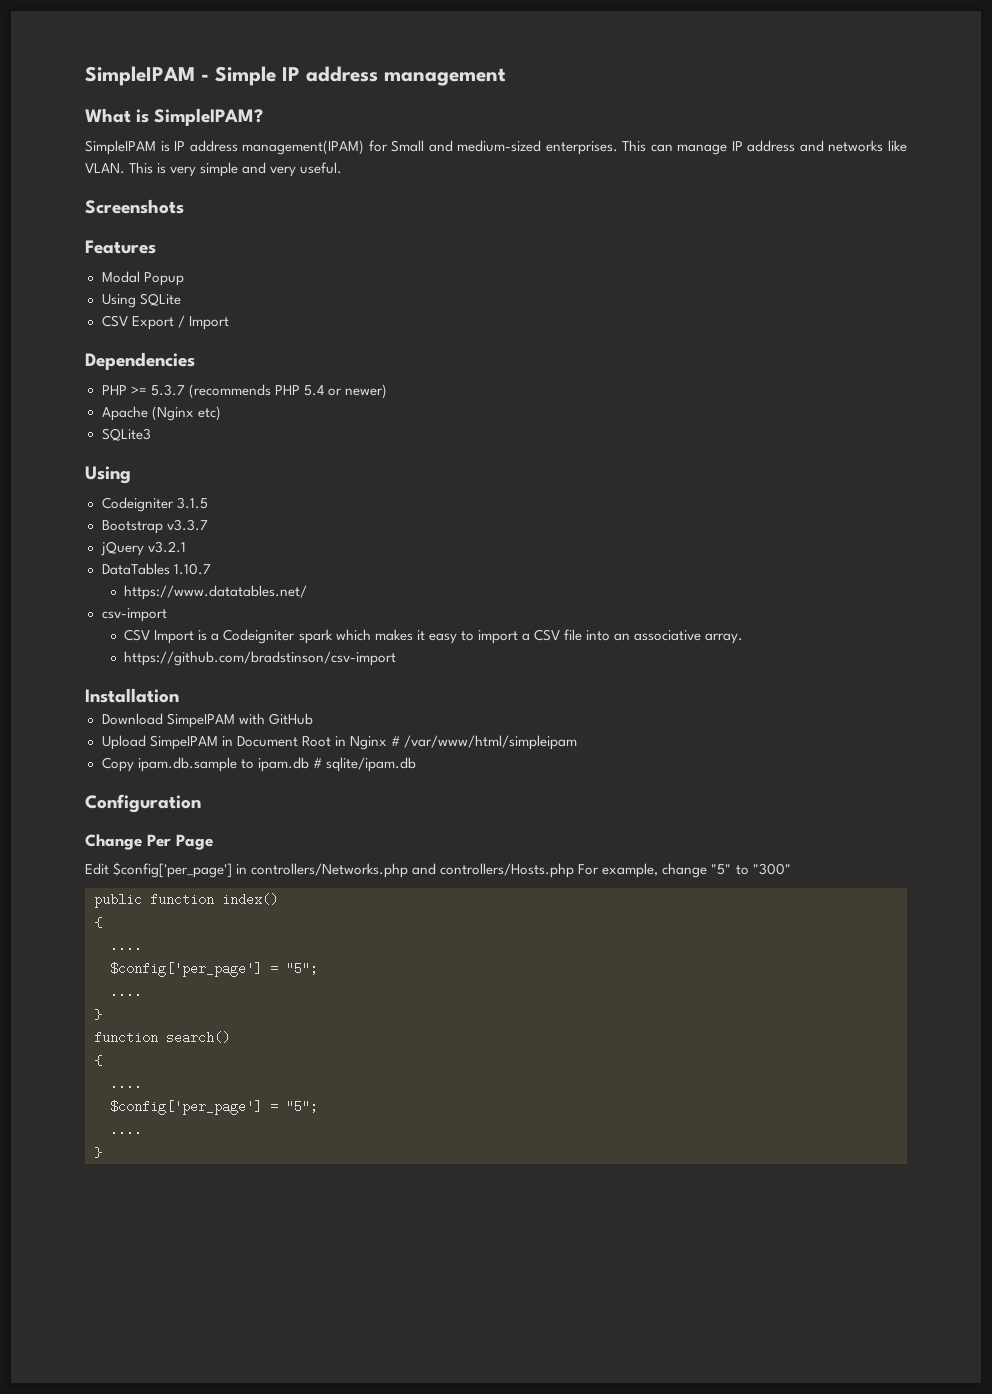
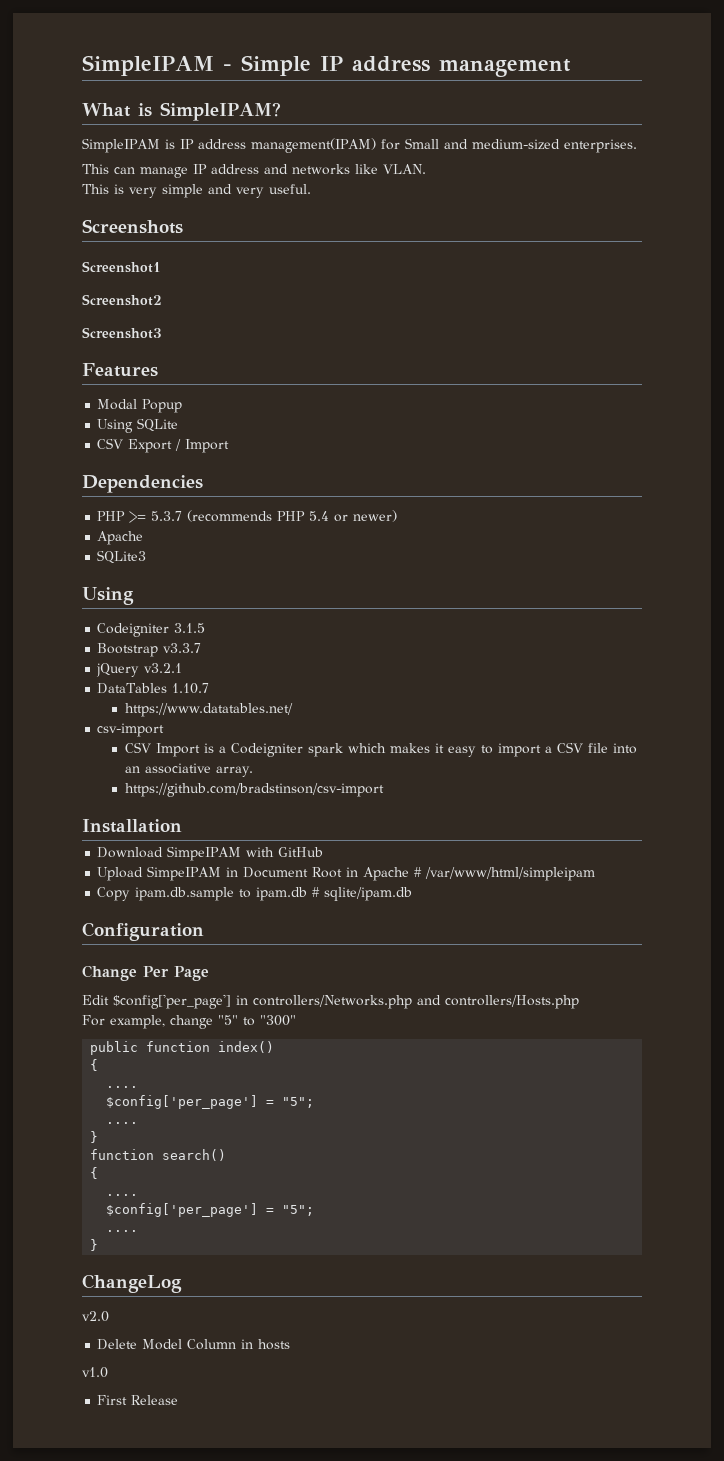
- SimpleIPAM is IP address management(IPAM) for Small and medium-sized enterprises. This can manage IP address and networks like VLAN. This is very simple and very useful.
+ SimpleIPAM is IP address management(IPAM) for Small and medium-sized enterprises.
+ This can manage IP address and networks like VLAN.
+ This is very simple and very useful.
+ Screenshot1
+ Screenshot2
+ Screenshot3
  PHP >= 5.3.7 (recommends PHP 5.4 or newer)
- Apache (Nginx etc)
+ Apache
- Upload SimpeIPAM in Document Root in Nginx # /var/www/html/simpleipam
+ Upload SimpeIPAM in Document Root in Apache # /var/www/html/simpleipam
- Edit $config['per_page'] in controllers/Networks.php and controllers/Hosts.php For example, change "5" to "300"
+ Edit $config['per_page'] in controllers/Networks.php and controllers/Hosts.php
+ For example, change "5" to "300"
+ ChangeLog
+ v2.0
+ Delete Model Column in hosts
+ v1.0
+ First Release

